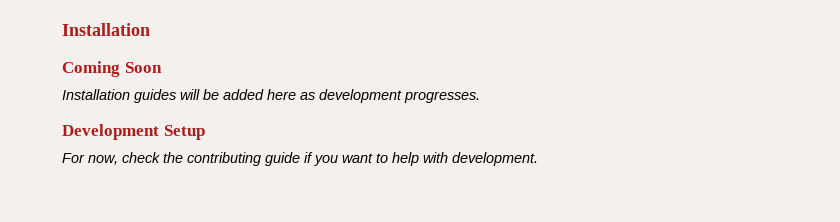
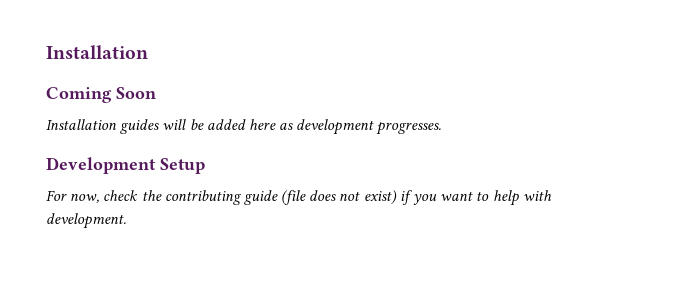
- For now, check the contributing guide if you want to help with development.
+ For now, check the contributing guide (file does not exist) if you want to help with development.

